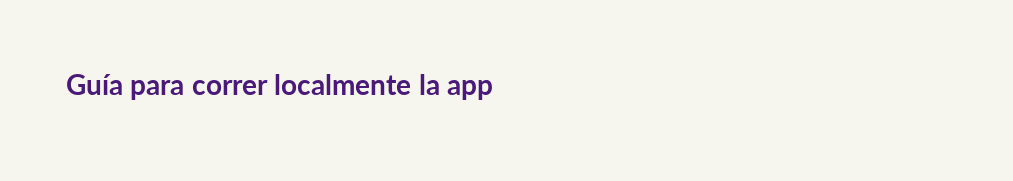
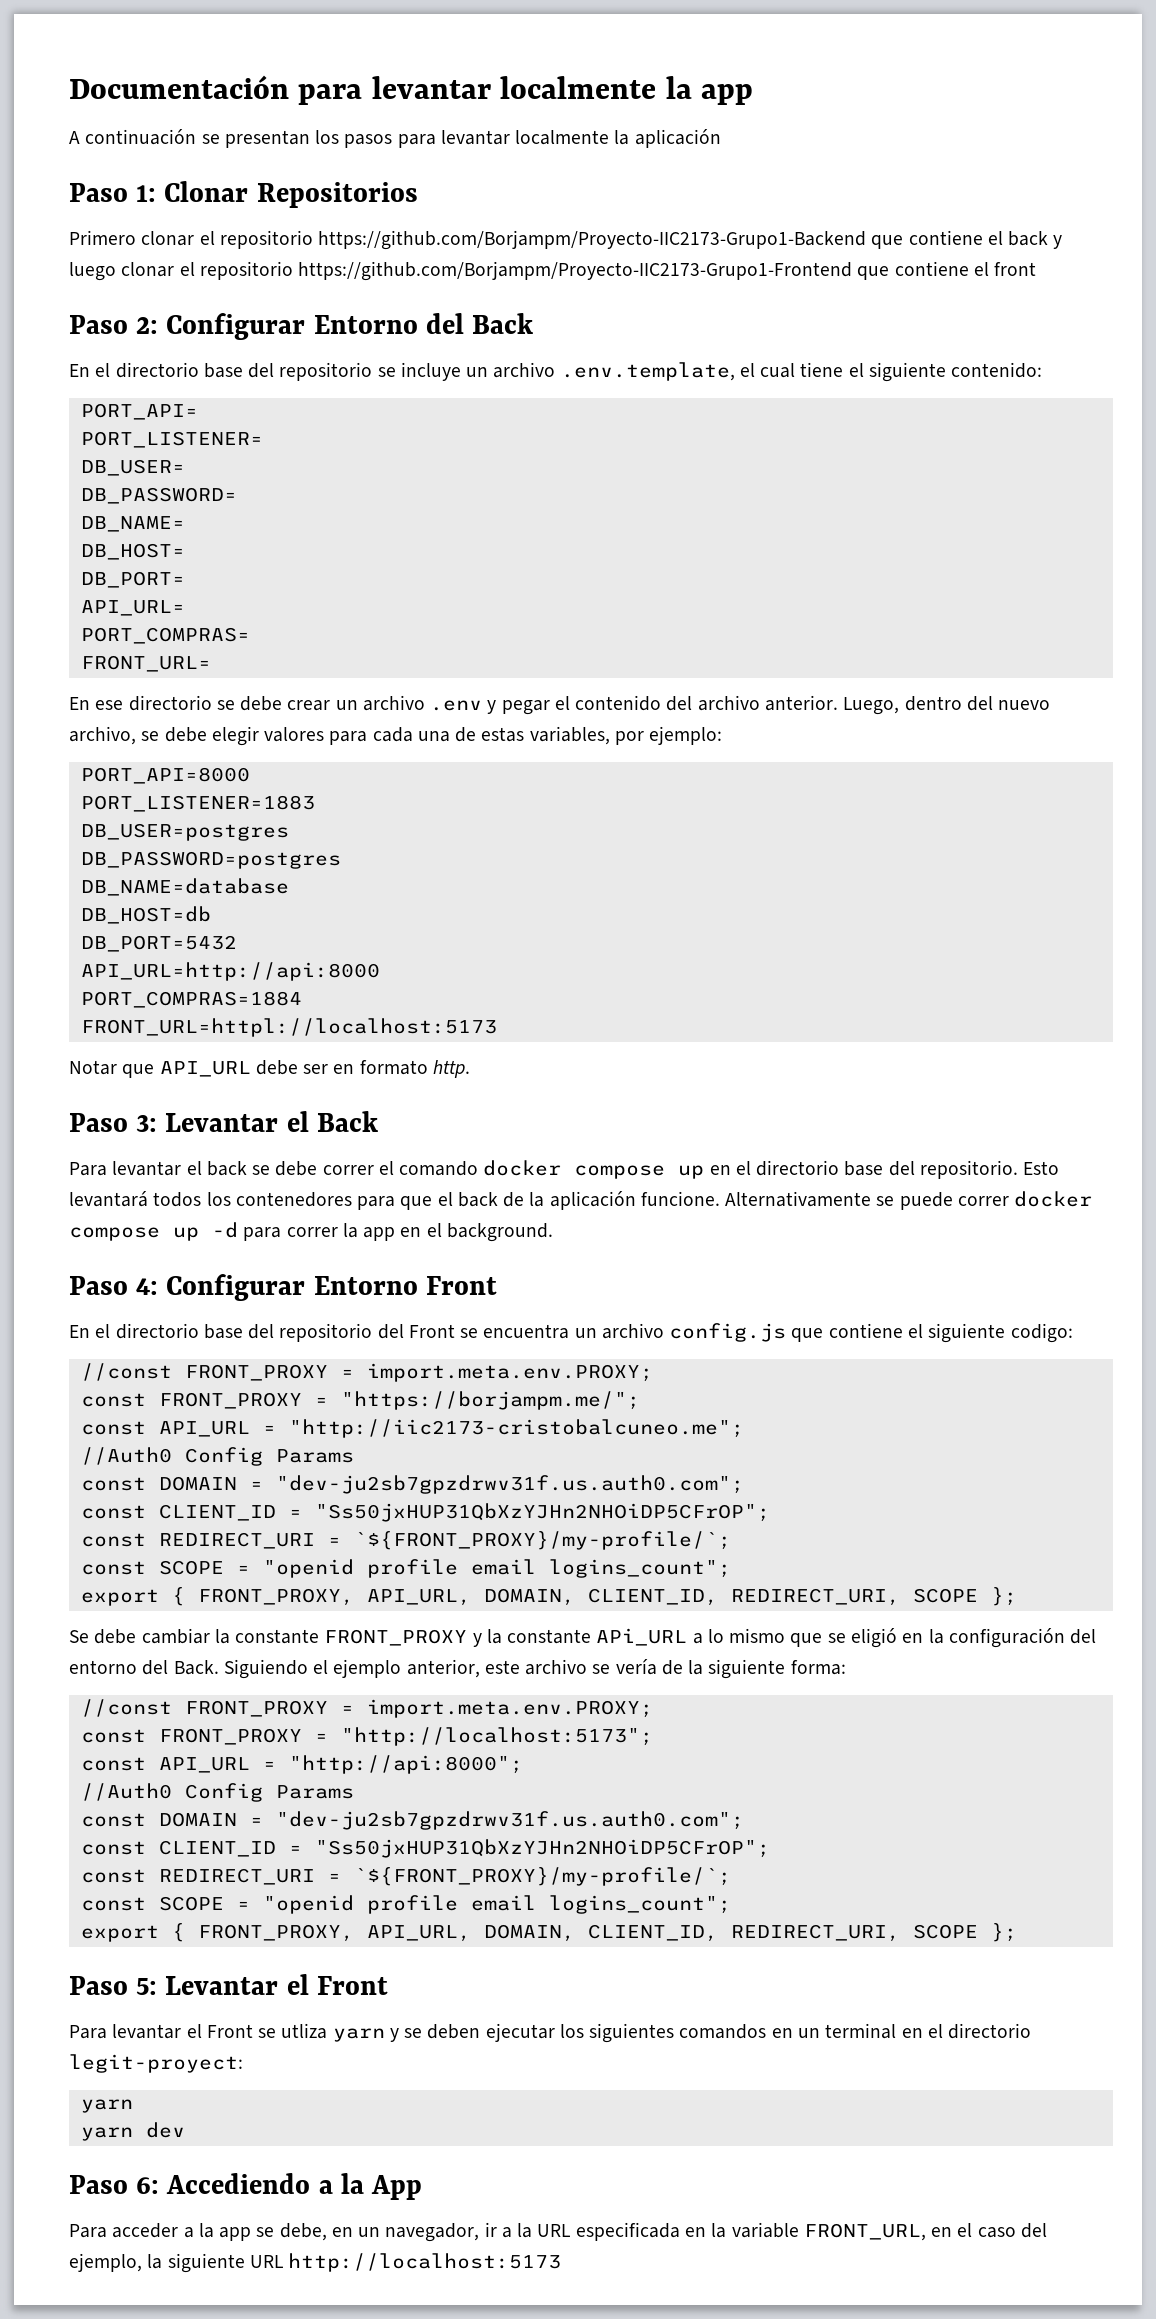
- Guía para correr localmente la app
+ Documentación para levantar localmente la app
+ A continuación se presentan los pasos para levantar localmente la aplicación
+ Paso 1: Clonar Repositorios
+ Primero clonar el repositorio https://github.com/Borjampm/Proyecto-IIC2173-Grupo1-Backend que contiene el back y luego clonar el repositorio https://github.com/Borjampm/Proyecto-IIC2173-Grupo1-Frontend que contiene el front
+ Paso 2: Configurar Entorno del Back
+ En el directorio base del repositorio se incluye un archivo .env.template, el cual tiene el siguiente contenido:
+ PORT_API=
+ PORT_LISTENER=
+ DB_USER=
+ DB_PASSWORD=
+ DB_NAME=
+ DB_HOST=
+ DB_PORT=
+ API_URL=
+ PORT_COMPRAS=
+ FRONT_URL=
+ En ese directorio se debe crear un archivo .env y pegar el contenido del archivo anterior. Luego, dentro del nuevo archivo, se debe elegir valores para cada una de estas variables, por ejemplo:
+ PORT_API=8000
+ PORT_LISTENER=1883
+ DB_USER=postgres
+ DB_PASSWORD=postgres
+ DB_NAME=database
+ DB_HOST=db
+ DB_PORT=5432
+ API_URL=http://api:8000
+ PORT_COMPRAS=1884
+ FRONT_URL=httpl://localhost:5173
+ Notar que API_URL debe ser en formato http.
+ Paso 3: Levantar el Back
+ Para levantar el back se debe correr el comando docker compose up en el directorio base del repositorio. Esto levantará todos los contenedores para que el back de la aplicación funcione. Alternativamente se puede correr docker compose up -d para correr la app en el background.
+ Paso 4: Configurar Entorno Front
+ En el directorio base del repositorio del Front se encuentra un archivo config.js que contiene el siguiente codigo:
+ //const FRONT_PROXY = import.meta.env.PROXY;
+ const FRONT_PROXY = "https://borjampm.me/";
+ const API_URL = "http://iic2173-cristobalcuneo.me";
+ //Auth0 Config Params
+ const DOMAIN = "dev-ju2sb7gpzdrwv31f.us.auth0.com";
+ const CLIENT_ID = "Ss50jxHUP31QbXzYJHn2NHOiDP5CFrOP";
+ const REDIRECT_URI = `${FRONT_PROXY}/my-profile/`;
+ const SCOPE = "openid profile email logins_count";
+ export { FRONT_PROXY, API_URL, DOMAIN, CLIENT_ID, REDIRECT_URI, SCOPE };
+ Se debe cambiar la constante FRONT_PROXY y la constante APi_URL a lo mismo que se eligió en la configuración del entorno del Back. Siguiendo el ejemplo anterior, este archivo se vería de la siguiente forma:
+ //const FRONT_PROXY = import.meta.env.PROXY;
+ const FRONT_PROXY = "http://localhost:5173";
+ const API_URL = "http://api:8000";
+ //Auth0 Config Params
+ const DOMAIN = "dev-ju2sb7gpzdrwv31f.us.auth0.com";
+ const CLIENT_ID = "Ss50jxHUP31QbXzYJHn2NHOiDP5CFrOP";
+ const REDIRECT_URI = `${FRONT_PROXY}/my-profile/`;
+ const SCOPE = "openid profile email logins_count";
+ export { FRONT_PROXY, API_URL, DOMAIN, CLIENT_ID, REDIRECT_URI, SCOPE };
+ Paso 5: Levantar el Front
+ Para levantar el Front se utliza yarn y se deben ejecutar los siguientes comandos en un terminal en el directorio legit-proyect:
+ yarn
+ yarn dev
+ Paso 6: Accediendo a la App
+ Para acceder a la app se debe, en un navegador, ir a la URL especificada en la variable FRONT_URL, en el caso del ejemplo, la siguiente URL http://localhost:5173

